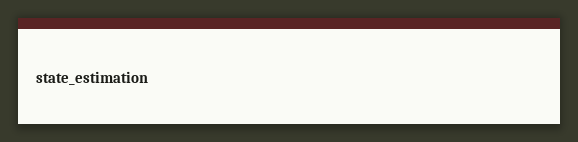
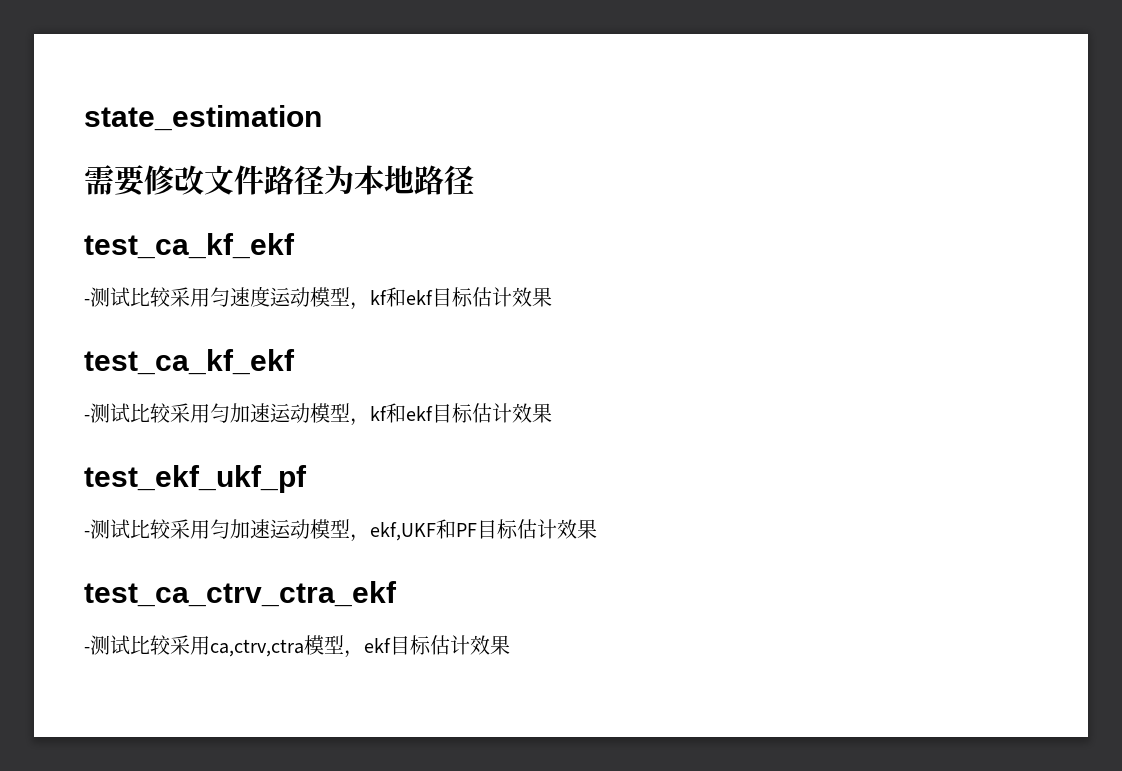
+ 需要修改文件路径为本地路径
+ test_ca_kf_ekf
+ -测试比较采用匀速度运动模型，kf和ekf目标估计效果
+ test_ca_kf_ekf
+ -测试比较采用匀加速运动模型，kf和ekf目标估计效果
+ test_ekf_ukf_pf
+ -测试比较采用匀加速运动模型，ekf,UKF和PF目标估计效果
+ test_ca_ctrv_ctra_ekf
+ -测试比较采用ca,ctrv,ctra模型，ekf目标估计效果

